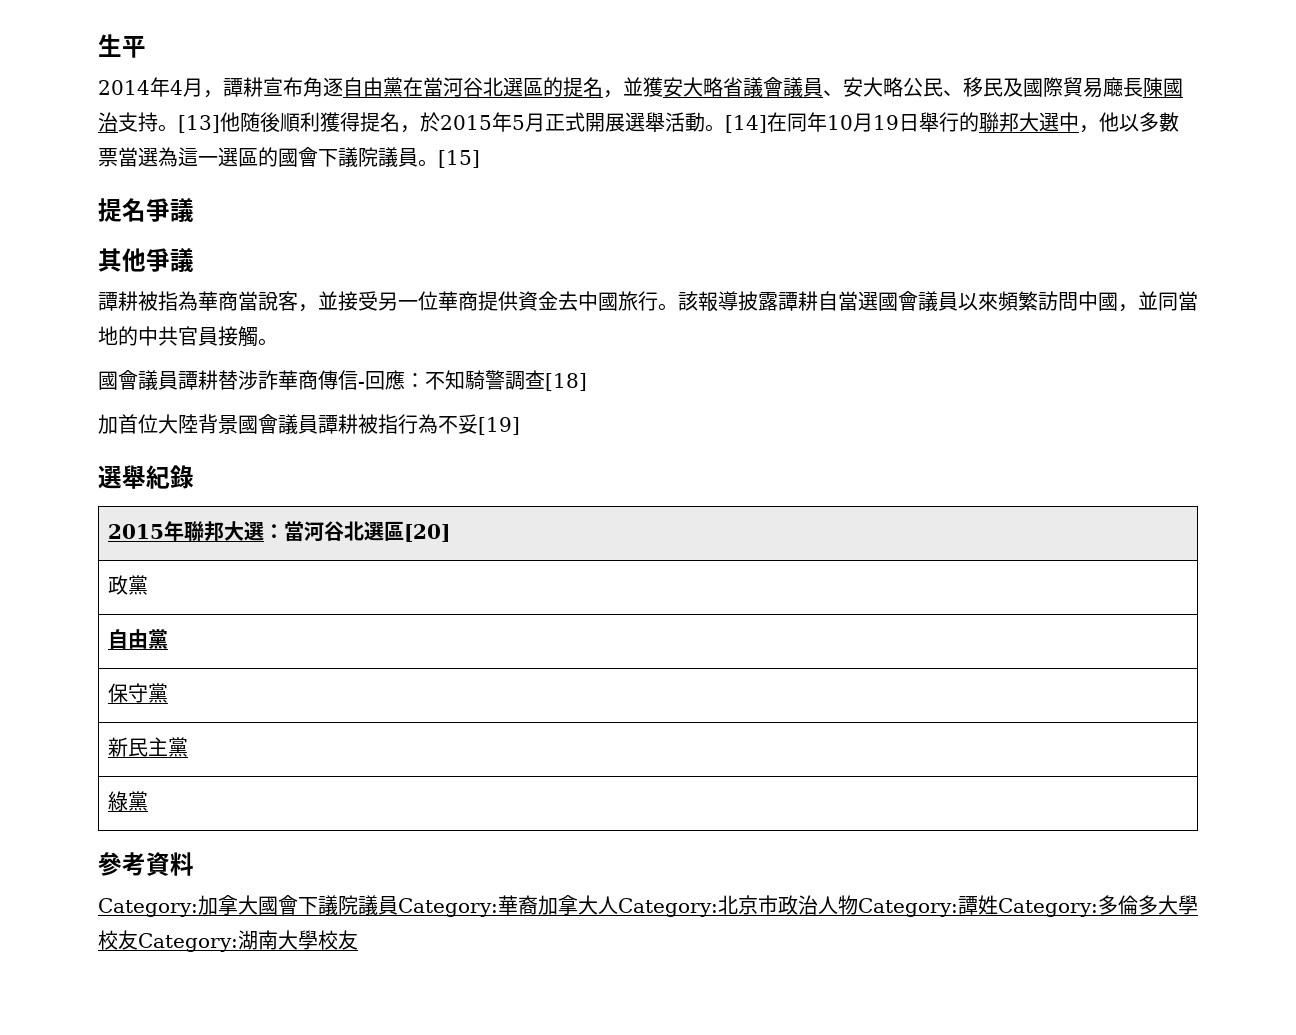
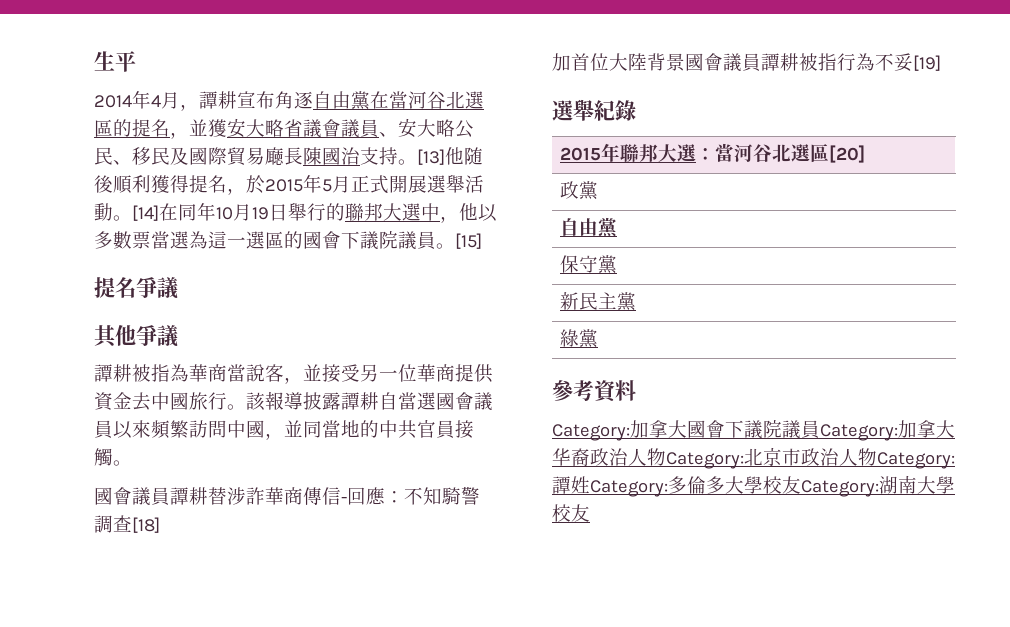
- Category:加拿大國會下議院議員Category:華裔加拿大人Category:北京市政治人物Category:譚姓Category:多倫多大學校友Category:湖南大學校友
+ Category:加拿大國會下議院議員Category:加拿大华裔政治人物Category:北京市政治人物Category:譚姓Category:多倫多大學校友Category:湖南大學校友

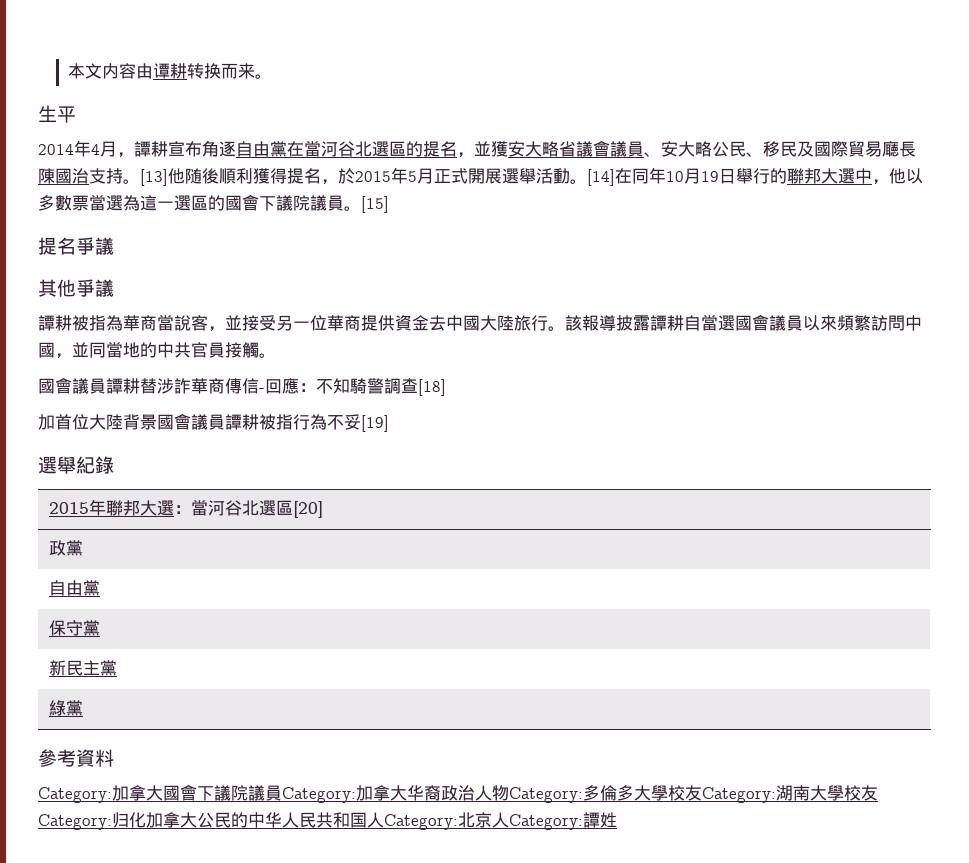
+ 本文内容由谭耕转换而来。
- 譚耕被指為華商當說客，並接受另一位華商提供資金去中國旅行。
+ 譚耕被指為華商當說客，並接受另一位華商提供資金去中國大陸旅行。
- Category:加拿大國會下議院議員Category:加拿大华裔政治人物Category:北京市政治人物Category:譚姓Category:多倫多大學校友Category:湖南大學校友
+ Category:加拿大國會下議院議員Category:加拿大华裔政治人物Category:多倫多大學校友Category:湖南大學校友Category:归化加拿大公民的中华人民共和国人Category:北京人Category:譚姓

